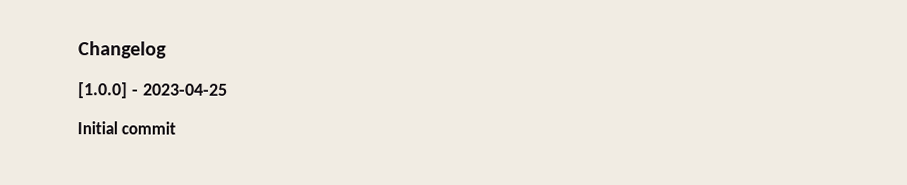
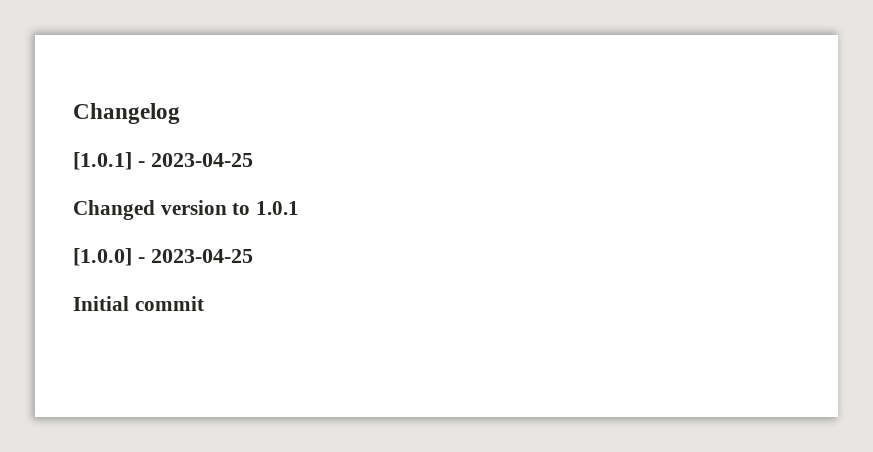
+ [1.0.1] - 2023-04-25
+ Changed version to 1.0.1

